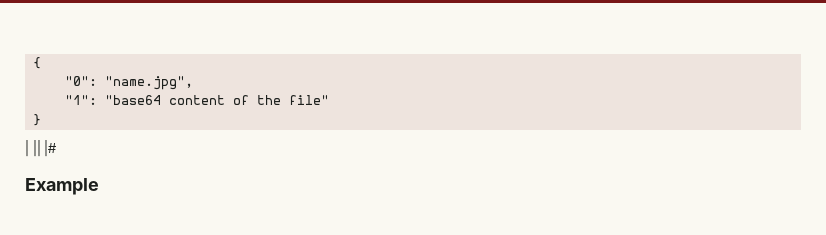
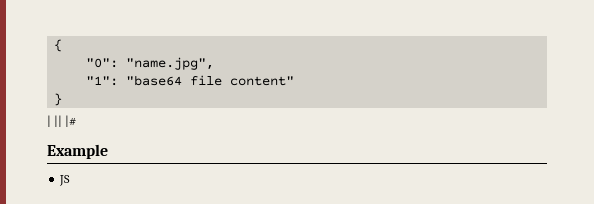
- "1": "base64 content of the file"
+ "1": "base64 file content"
+ JS

